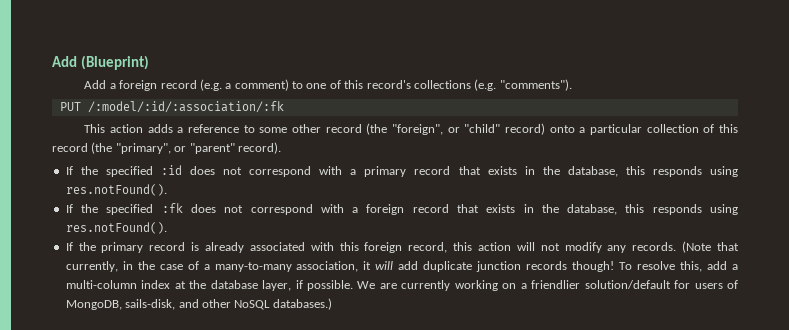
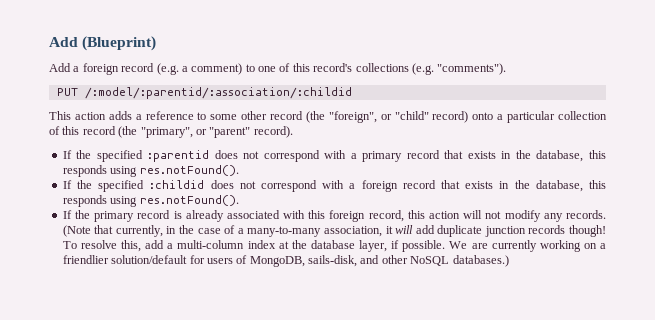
- PUT /:model/:id/:association/:fk
+ PUT /:model/:parentid/:association/:childid
- If the specified :id does not correspond with a primary record that exists in the database, this responds using res.notFound().
+ If the specified :parentid does not correspond with a primary record that exists in the database, this responds using res.notFound().
- If the specified :fk does not correspond with a foreign record that exists in the database, this responds using res.notFound().
+ If the specified :childid does not correspond with a foreign record that exists in the database, this responds using res.notFound().

